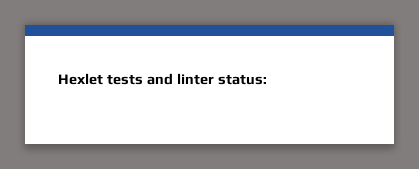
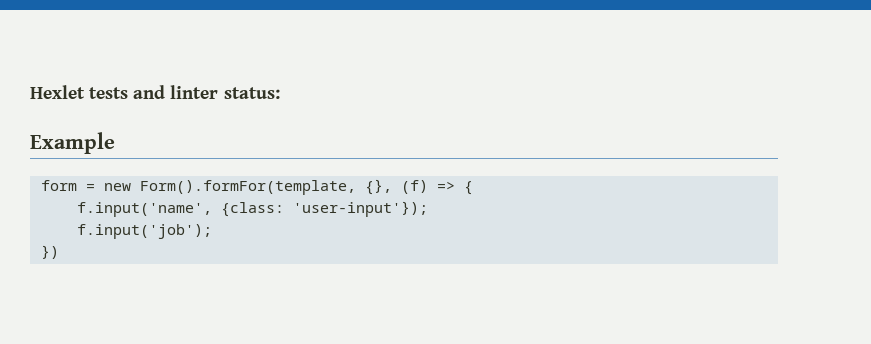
+ Example
+ form = new Form().formFor(template, {}, (f) => {
+ f.input('name', {class: 'user-input'});
+ f.input('job');
+ })

